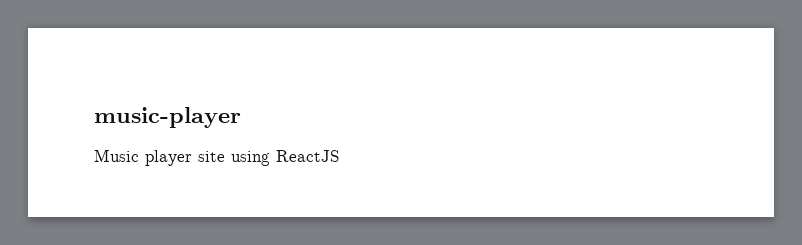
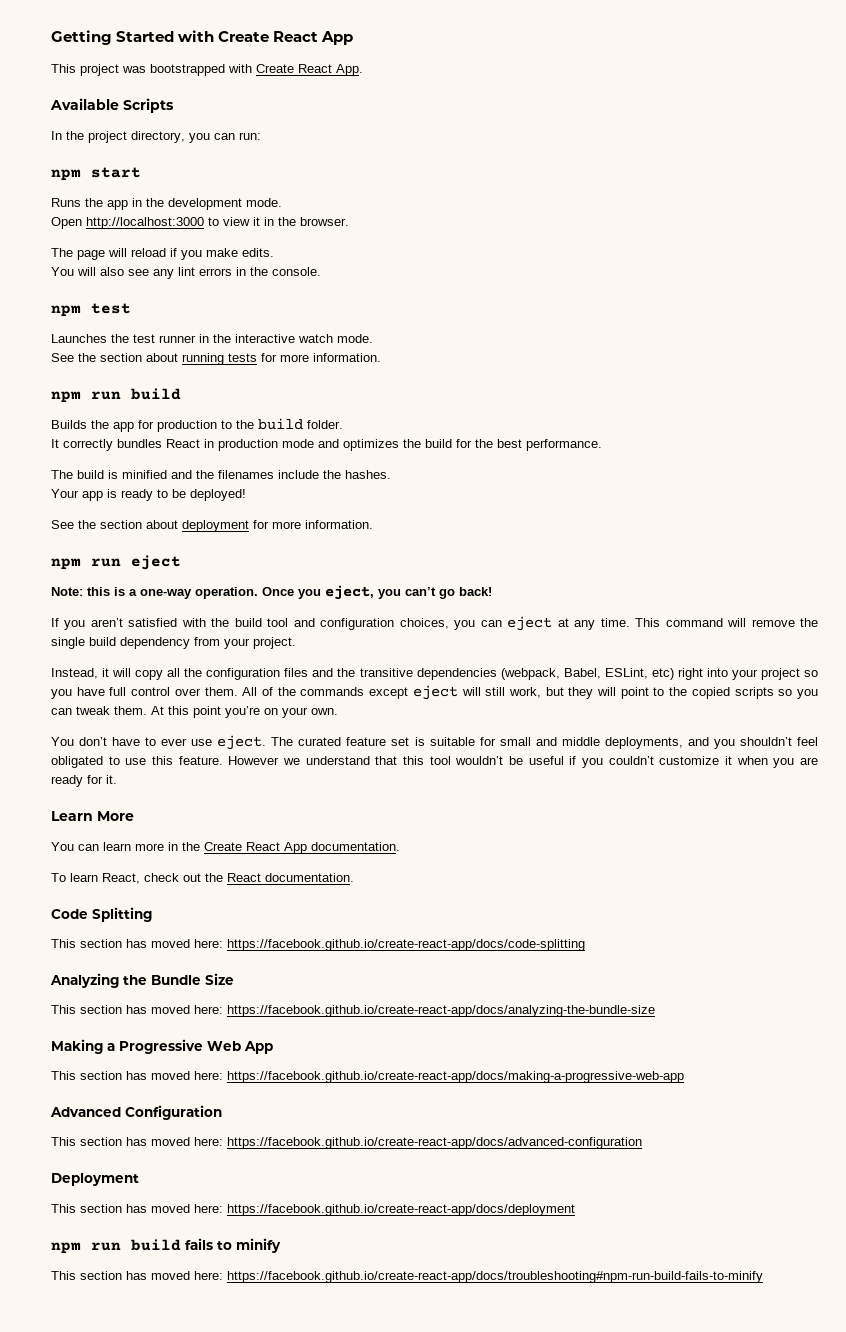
- music-player
- Music player site using ReactJS
+ Getting Started with Create React App
+ This project was bootstrapped with Create React App.
+ Available Scripts
+ In the project directory, you can run:
+ npm start
+ Runs the app in the development mode.
+ Open http://localhost:3000 to view it in the browser.
+ The page will reload if you make edits.
+ You will also see any lint errors in the console.
+ npm test
+ Launches the test runner in the interactive watch mode.
+ See the section about running tests for more information.
+ npm run build
+ Builds the app for production to the build folder.
+ It correctly bundles React in production mode and optimizes the build for the best performance.
+ The build is minified and the filenames include the hashes.
+ Your app is ready to be deployed!
+ See the section about deployment for more information.
+ npm run eject
+ Note: this is a one-way operation. Once you eject, you can’t go back!
+ If you aren’t satisfied with the build tool and configuration choices, you can eject at any time. This command will remove the single build dependency from your project.
+ Instead, it will copy all the configuration files and the transitive dependencies (webpack, Babel, ESLint, etc) right into your project so you have full control over them. All of the commands except eject will still work, but they will point to the copied scripts so you can tweak them. At this point you’re on your own.
+ You don’t have to ever use eject. The curated feature set is suitable for small and middle deployments, and you shouldn’t feel obligated to use this feature. However we understand that this tool wouldn’t be useful if you couldn’t customize it when you are ready for it.
+ Learn More
+ You can learn more in the Create React App documentation.
+ To learn React, check out the React documentation.
+ Code Splitting
+ This section has moved here: https://facebook.github.io/create-react-app/docs/code-splitting
+ Analyzing the Bundle Size
+ This section has moved here: https://facebook.github.io/create-react-app/docs/analyzing-the-bundle-size
+ Making a Progressive Web App
+ This section has moved here: https://facebook.github.io/create-react-app/docs/making-a-progressive-web-app
+ Advanced Configuration
+ This section has moved here: https://facebook.github.io/create-react-app/docs/advanced-configuration
+ Deployment
+ This section has moved here: https://facebook.github.io/create-react-app/docs/deployment
+ npm run build fails to minify
+ This section has moved here: https://facebook.github.io/create-react-app/docs/troubleshooting#npm-run-build-fails-to-minify

